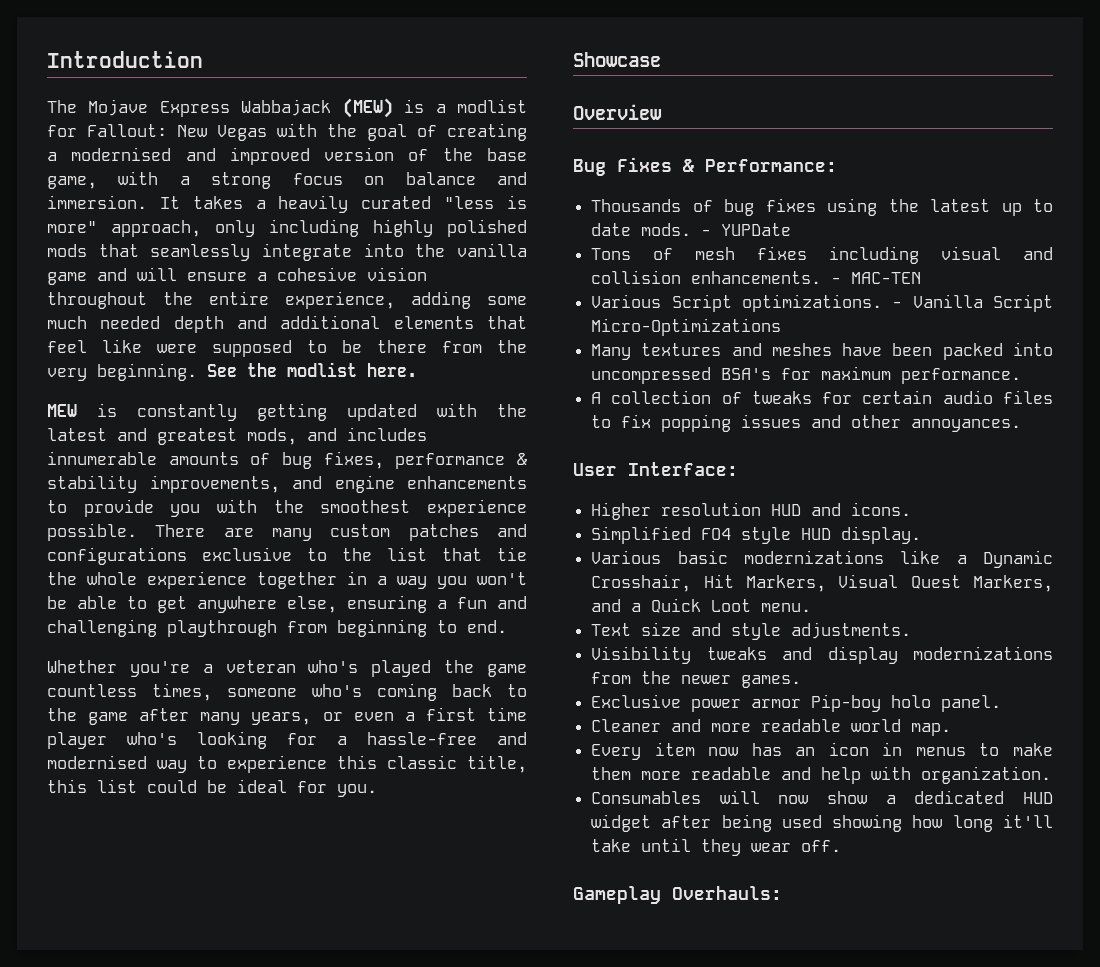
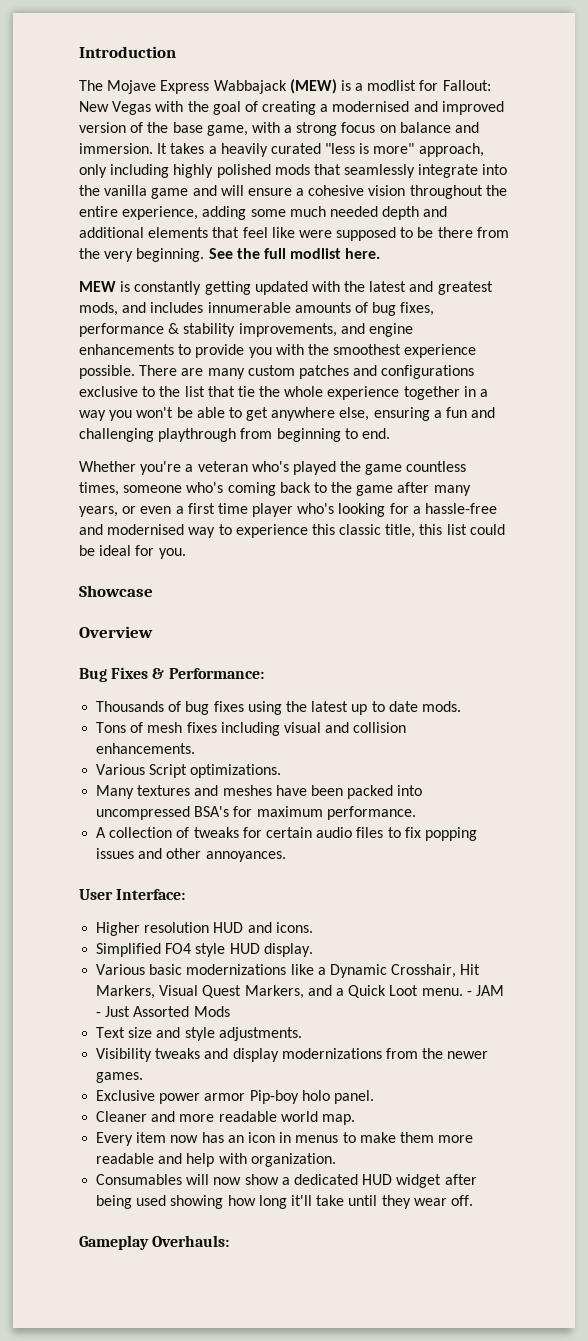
- See the modlist here.
+ See the full modlist here.
- - YUPDate
- - MAC-TEN
- - Vanilla Script Micro-Optimizations
+ - JAM - Just Assorted Mods

